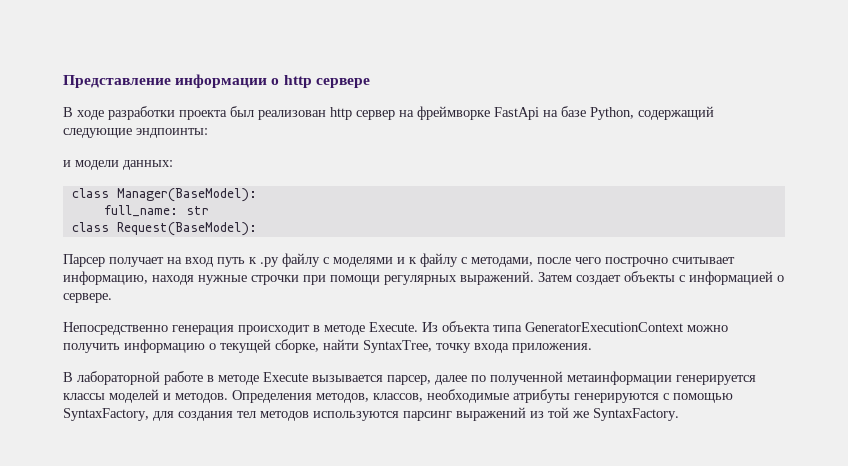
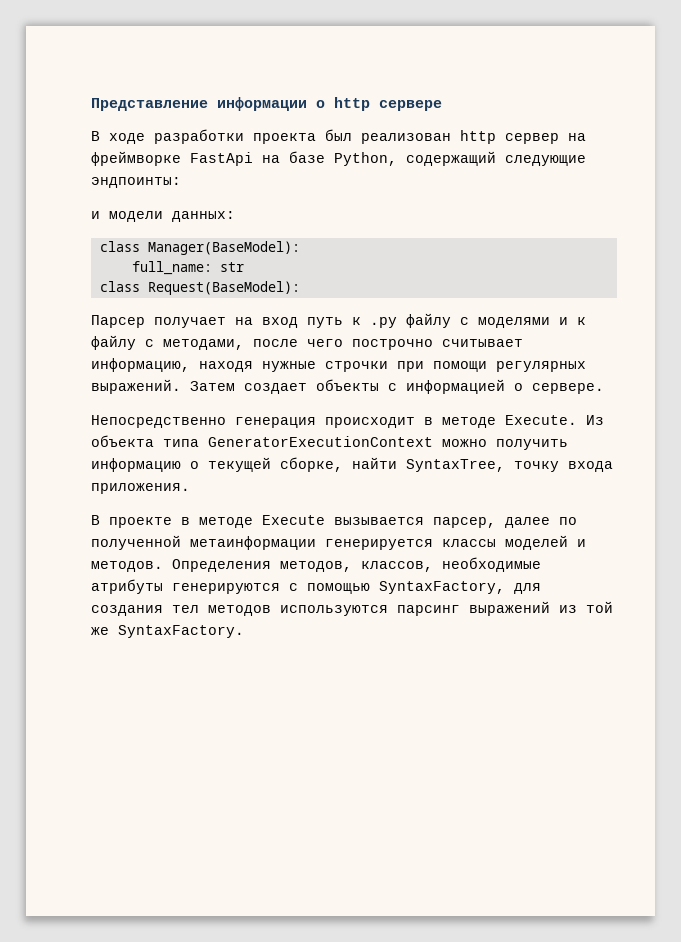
- В лабораторной работе в методе Execute вызывается парсер, далее по полученной метаинформации генерируется классы моделей и методов.
+ В проекте в методе Execute вызывается парсер, далее по полученной метаинформации генерируется классы моделей и методов.

